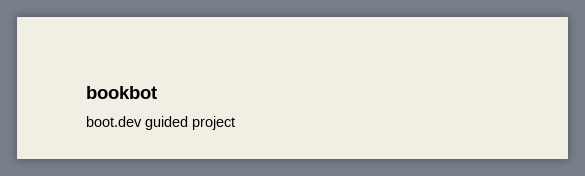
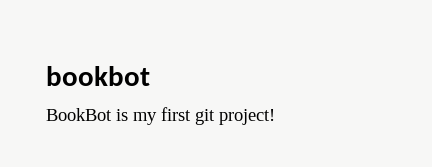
- boot.dev guided project
+ BookBot is my first git project!

